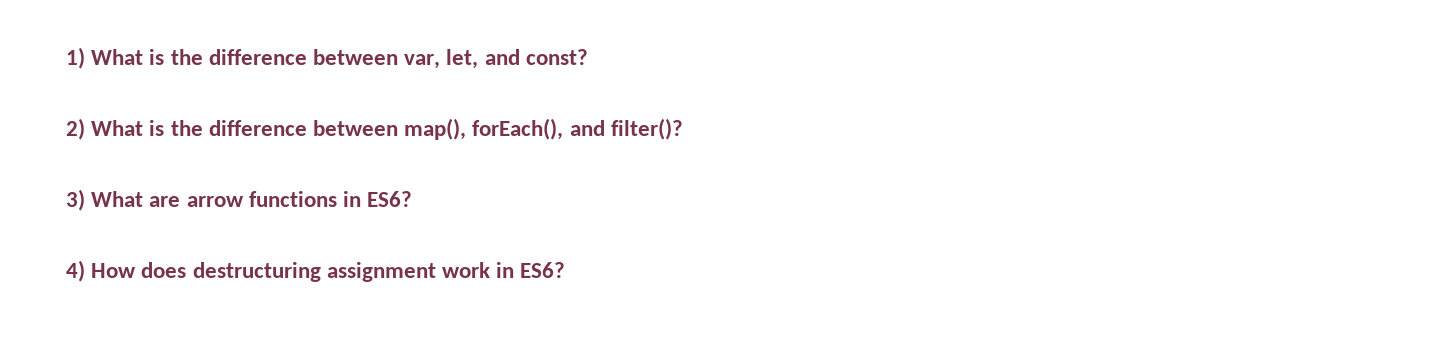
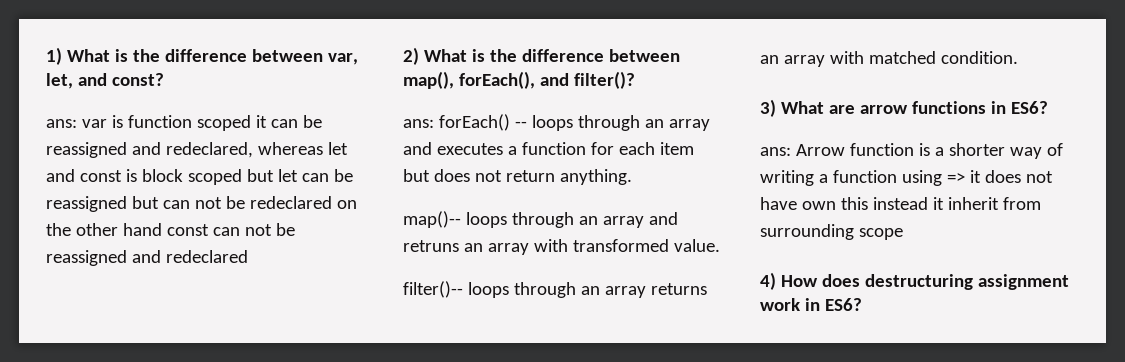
+ ans: var is function scoped it can be reassigned and redeclared, whereas let and const is block scoped but let can be reassigned but can not be redeclared on the other hand const can not be reassigned and redeclared
+ ans: forEach() -- loops through an array and executes a function for each item but does not return anything.
+ map()-- loops through an array and retruns an array with transformed value.
+ filter()-- loops through an array returns an array with matched condition.
+ ans: Arrow function is a shorter way of writing a function using => it does not have own this instead it inherit from surrounding scope

